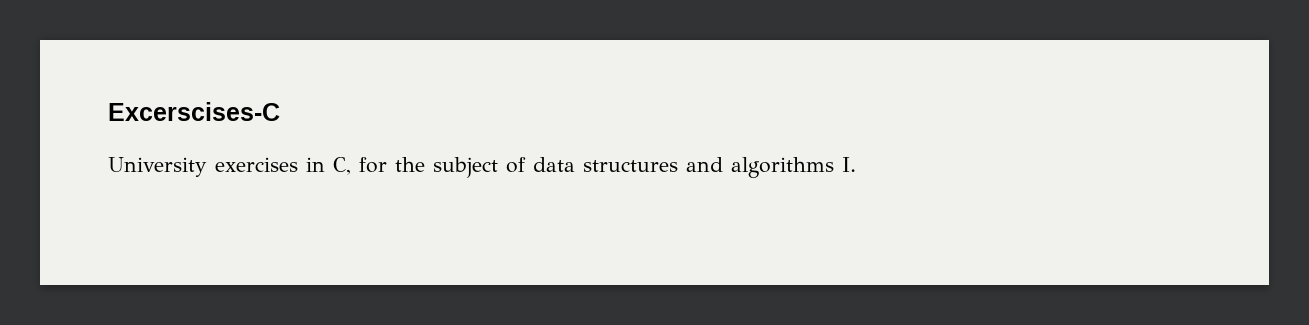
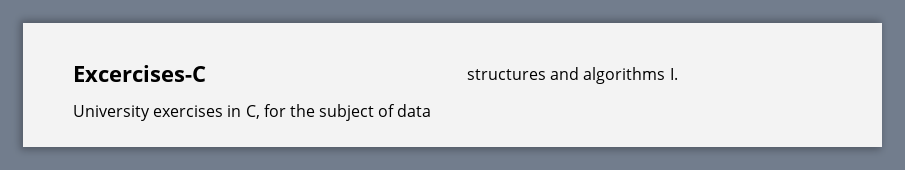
- Excerscises-C
+ Excercises-C

